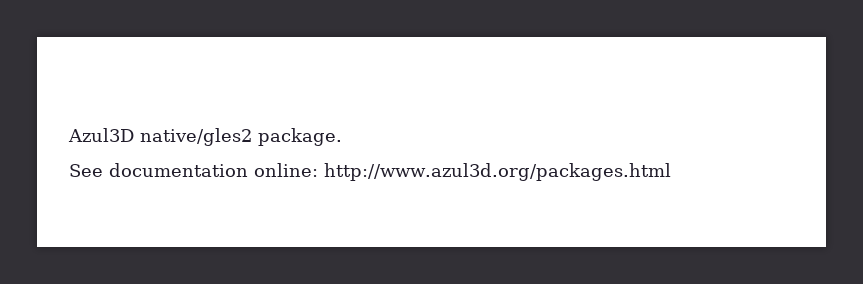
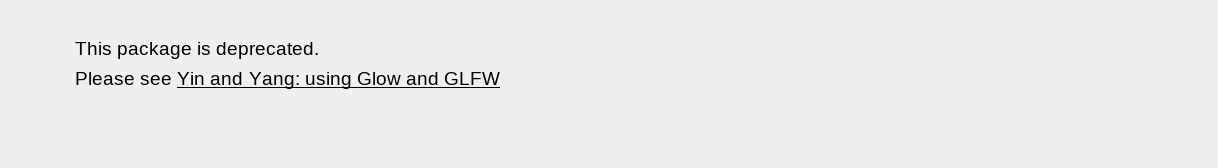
- Azul3D native/gles2 package.
- See documentation online: http://www.azul3d.org/packages.html
+ This package is deprecated.
+ Please see Yin and Yang: using Glow and GLFW

